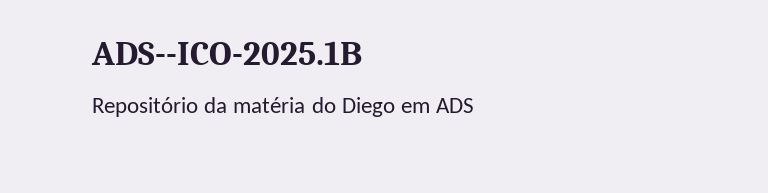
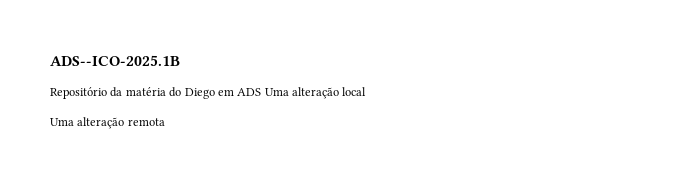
- Repositório da matéria do Diego em ADS
+ Repositório da matéria do Diego em ADS Uma alteração local
+ Uma alteração remota

